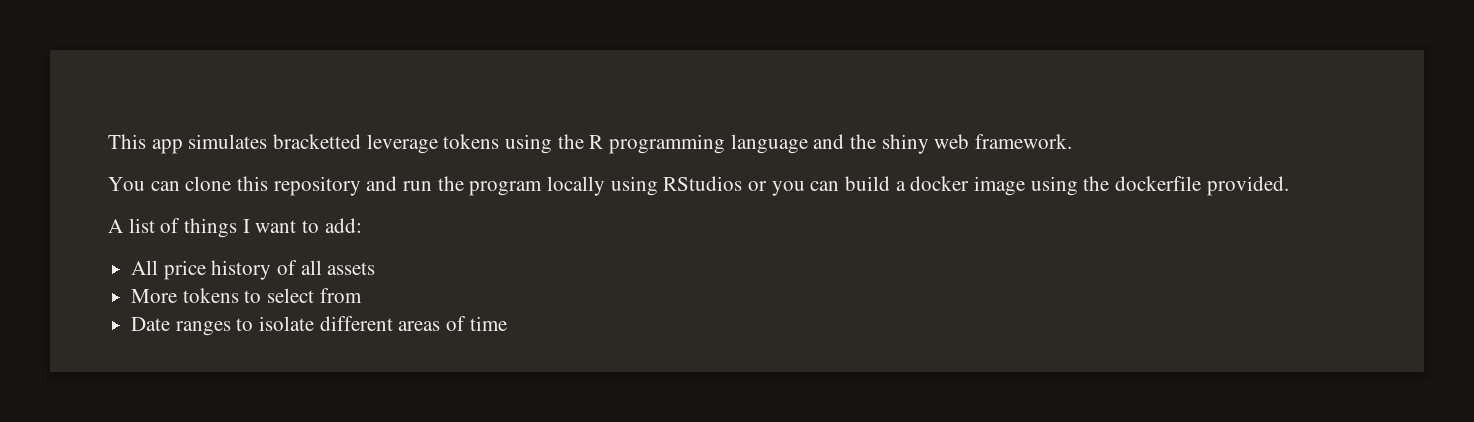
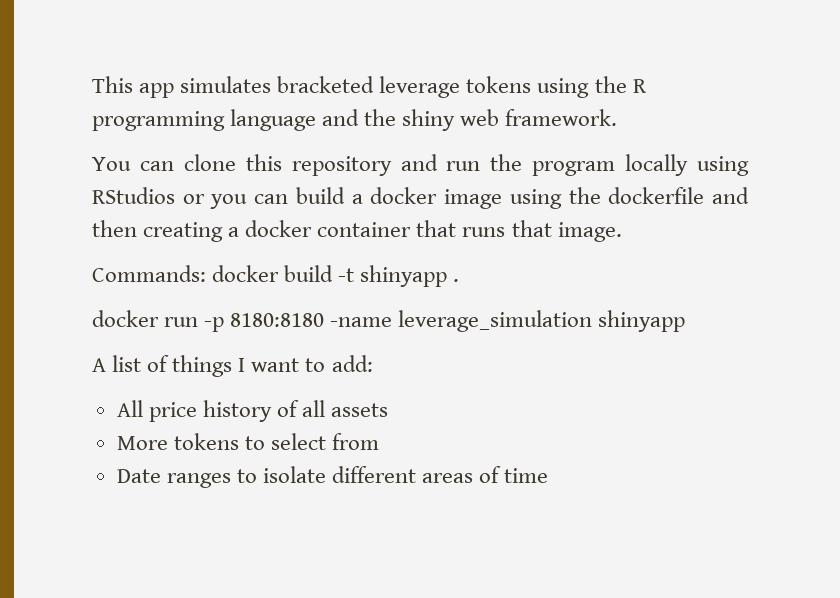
- This app simulates bracketted leverage tokens using the R programming language and the shiny web framework.
+ This app simulates bracketed leverage tokens using the R programming language and the shiny web framework.
- You can clone this repository and run the program locally using RStudios or you can build a docker image using the dockerfile provided.
+ You can clone this repository and run the program locally using RStudios or you can build a docker image using the dockerfile and then creating a docker container that runs that image.
+ Commands: docker build -t shinyapp .
+ docker run -p 8180:8180 -name leverage_simulation shinyapp

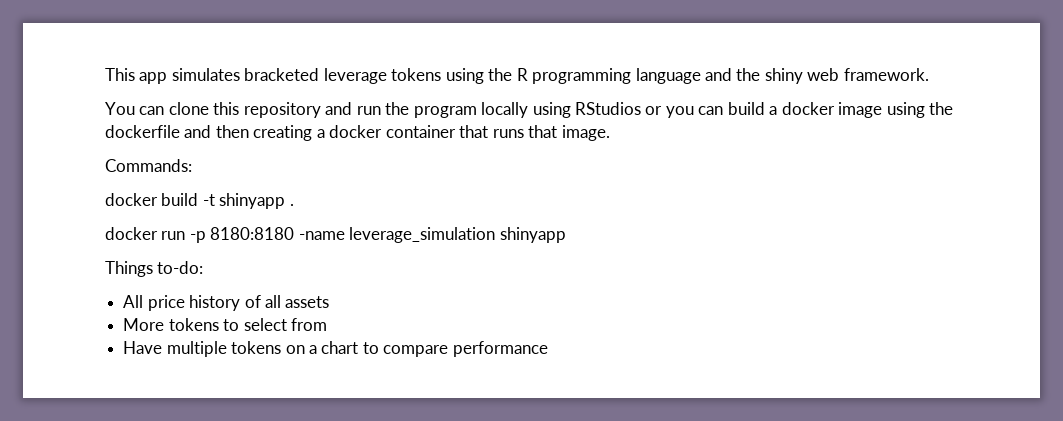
- Commands: docker build -t shinyapp .
+ Commands:
+ docker build -t shinyapp .
- A list of things I want to add:
+ Things to-do:
- Date ranges to isolate different areas of time
+ Have multiple tokens on a chart to compare performance

